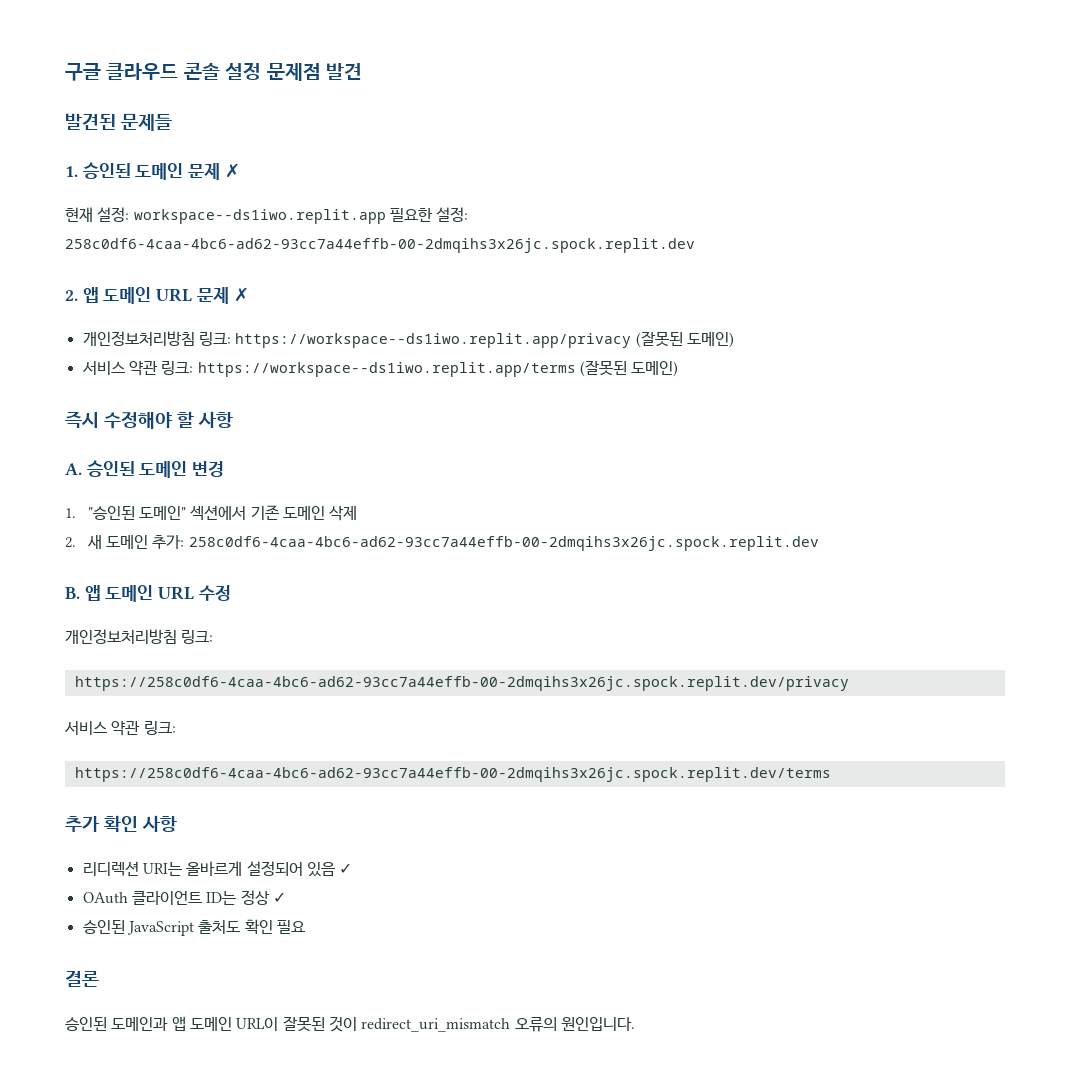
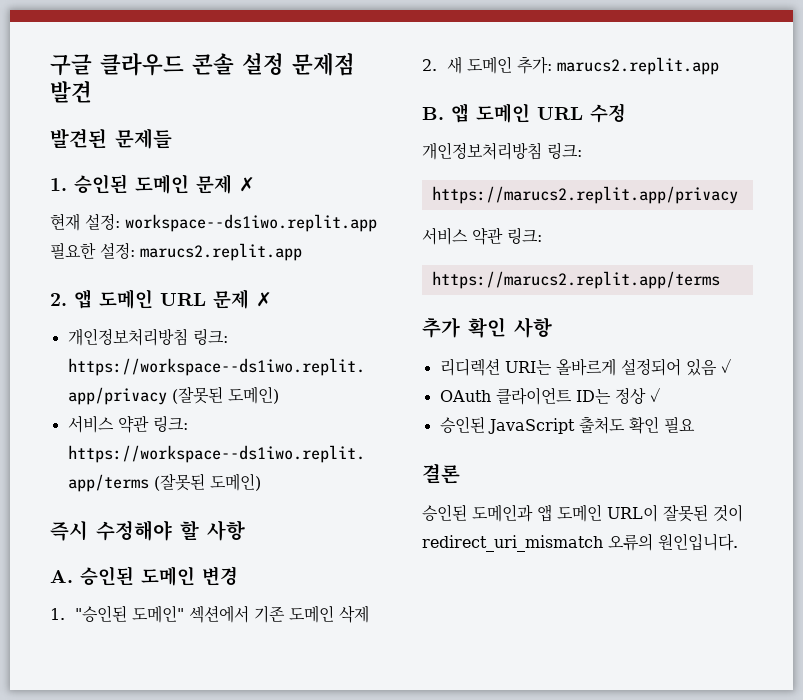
- 현재 설정: workspace--ds1iwo.replit.app 필요한 설정: 258c0df6-4caa-4bc6-ad62-93cc7a44effb-00-2dmqihs3x26jc.spock.replit.dev
+ 현재 설정: workspace--ds1iwo.replit.app 필요한 설정: marucs2.replit.app
- 2. 새 도메인 추가: 258c0df6-4caa-4bc6-ad62-93cc7a44effb-00-2dmqihs3x26jc.spock.replit.dev
+ 2. 새 도메인 추가: marucs2.replit.app
- https://258c0df6-4caa-4bc6-ad62-93cc7a44effb-00-2dmqihs3x26jc.spock.replit.dev/privacy
+ https://marucs2.replit.app/privacy
- https://258c0df6-4caa-4bc6-ad62-93cc7a44effb-00-2dmqihs3x26jc.spock.replit.dev/terms
+ https://marucs2.replit.app/terms

